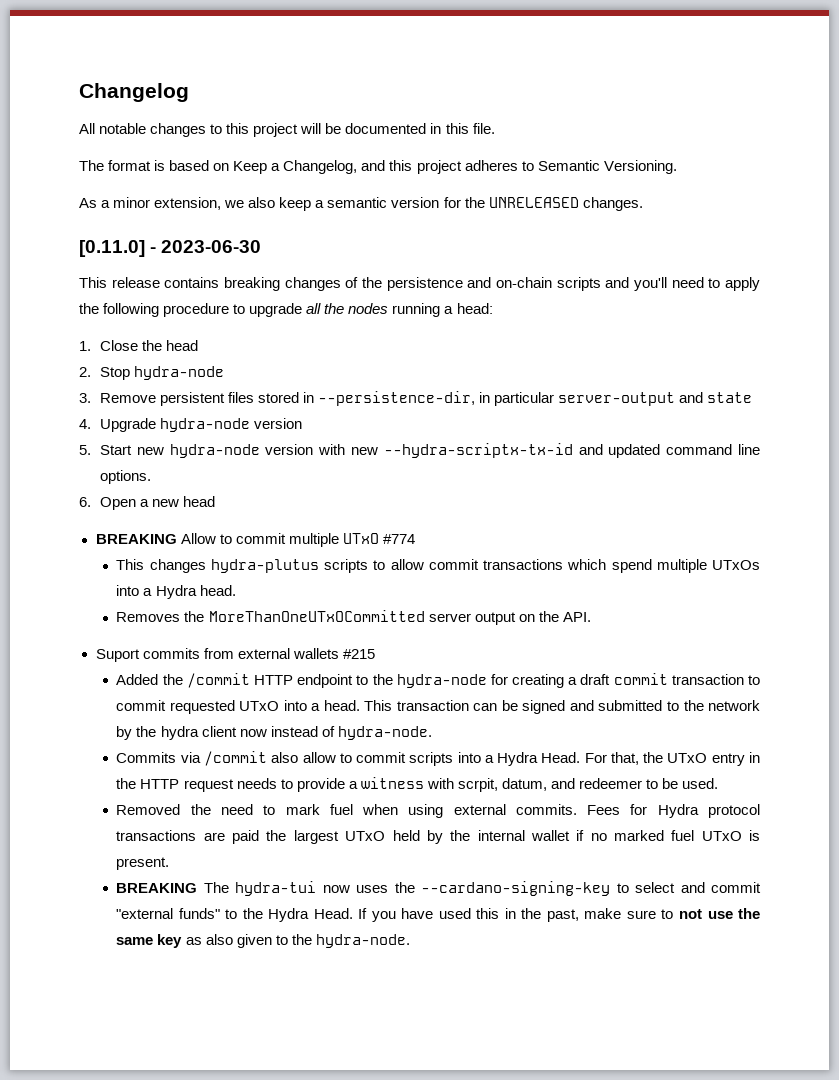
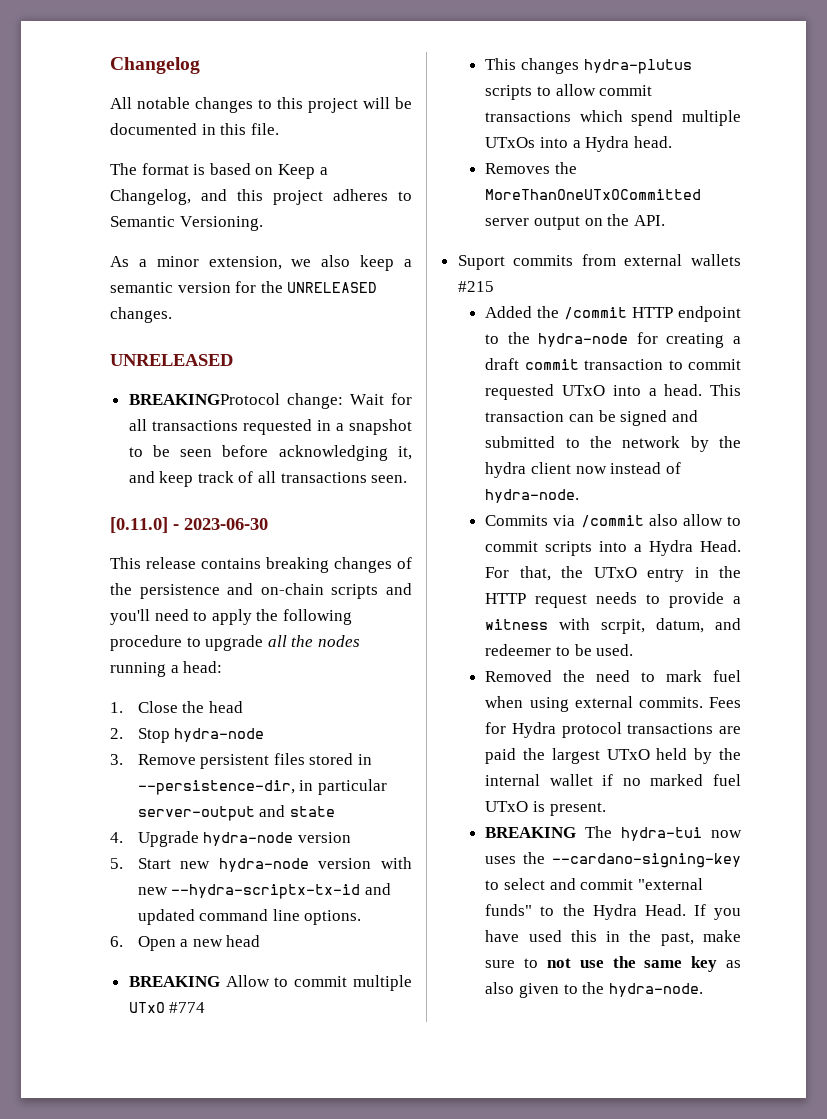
  As a minor extension, we also keep a semantic version for the UNRELEASED changes.
+ UNRELEASED
+ BREAKINGProtocol change: Wait for all transactions requested in a snapshot to be seen before acknowledging it, and keep track of all transactions seen.

